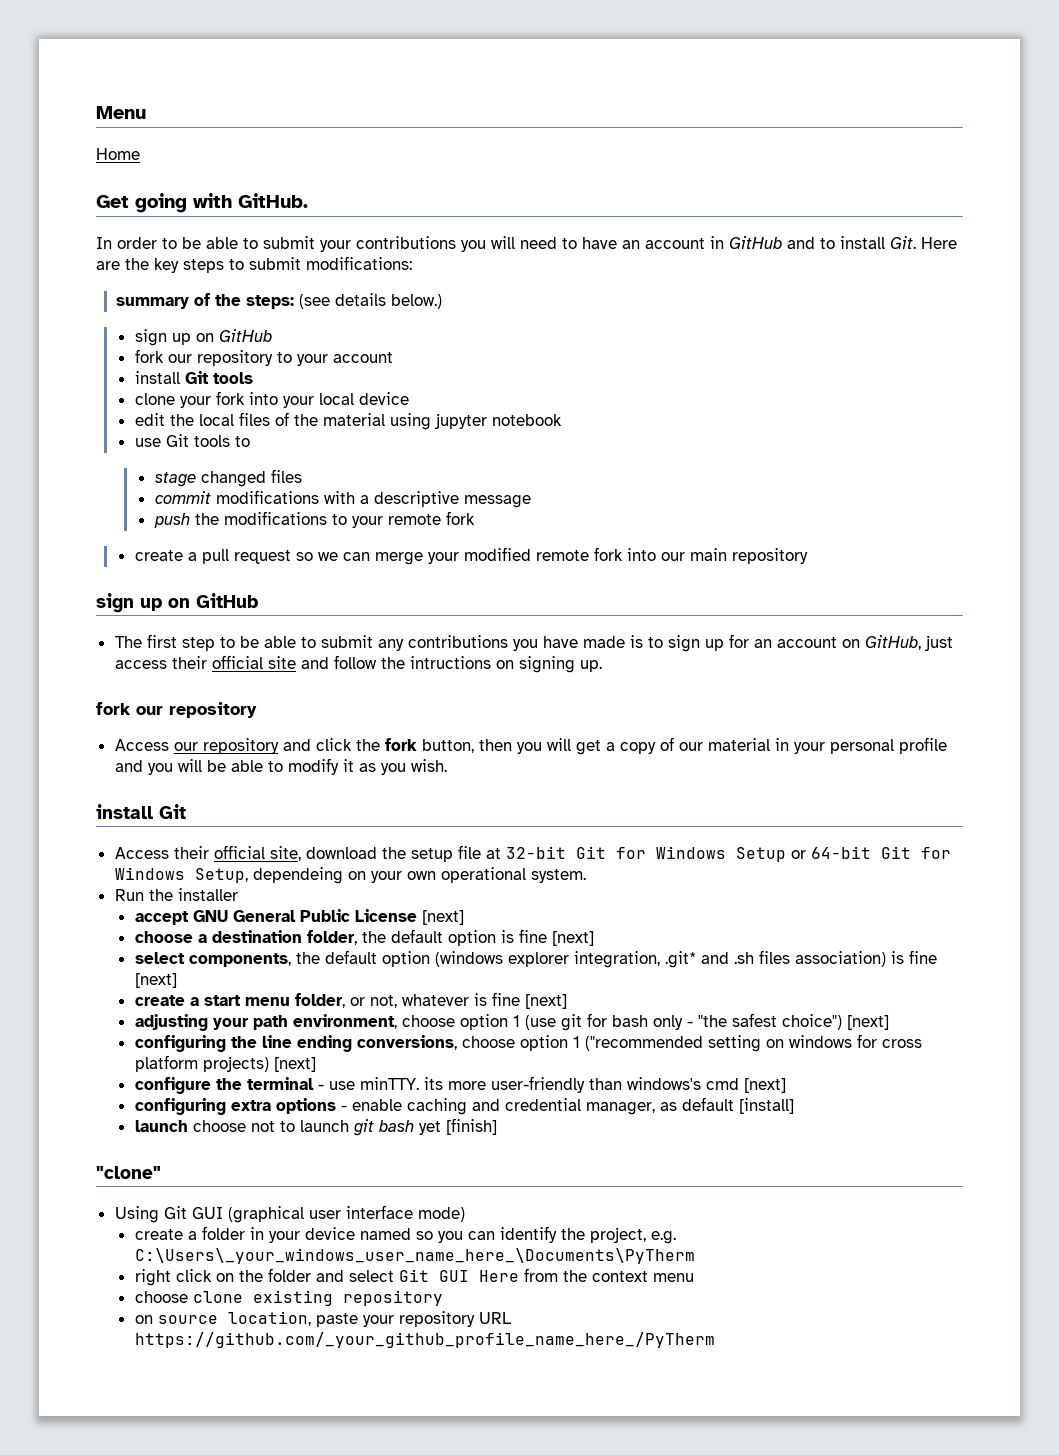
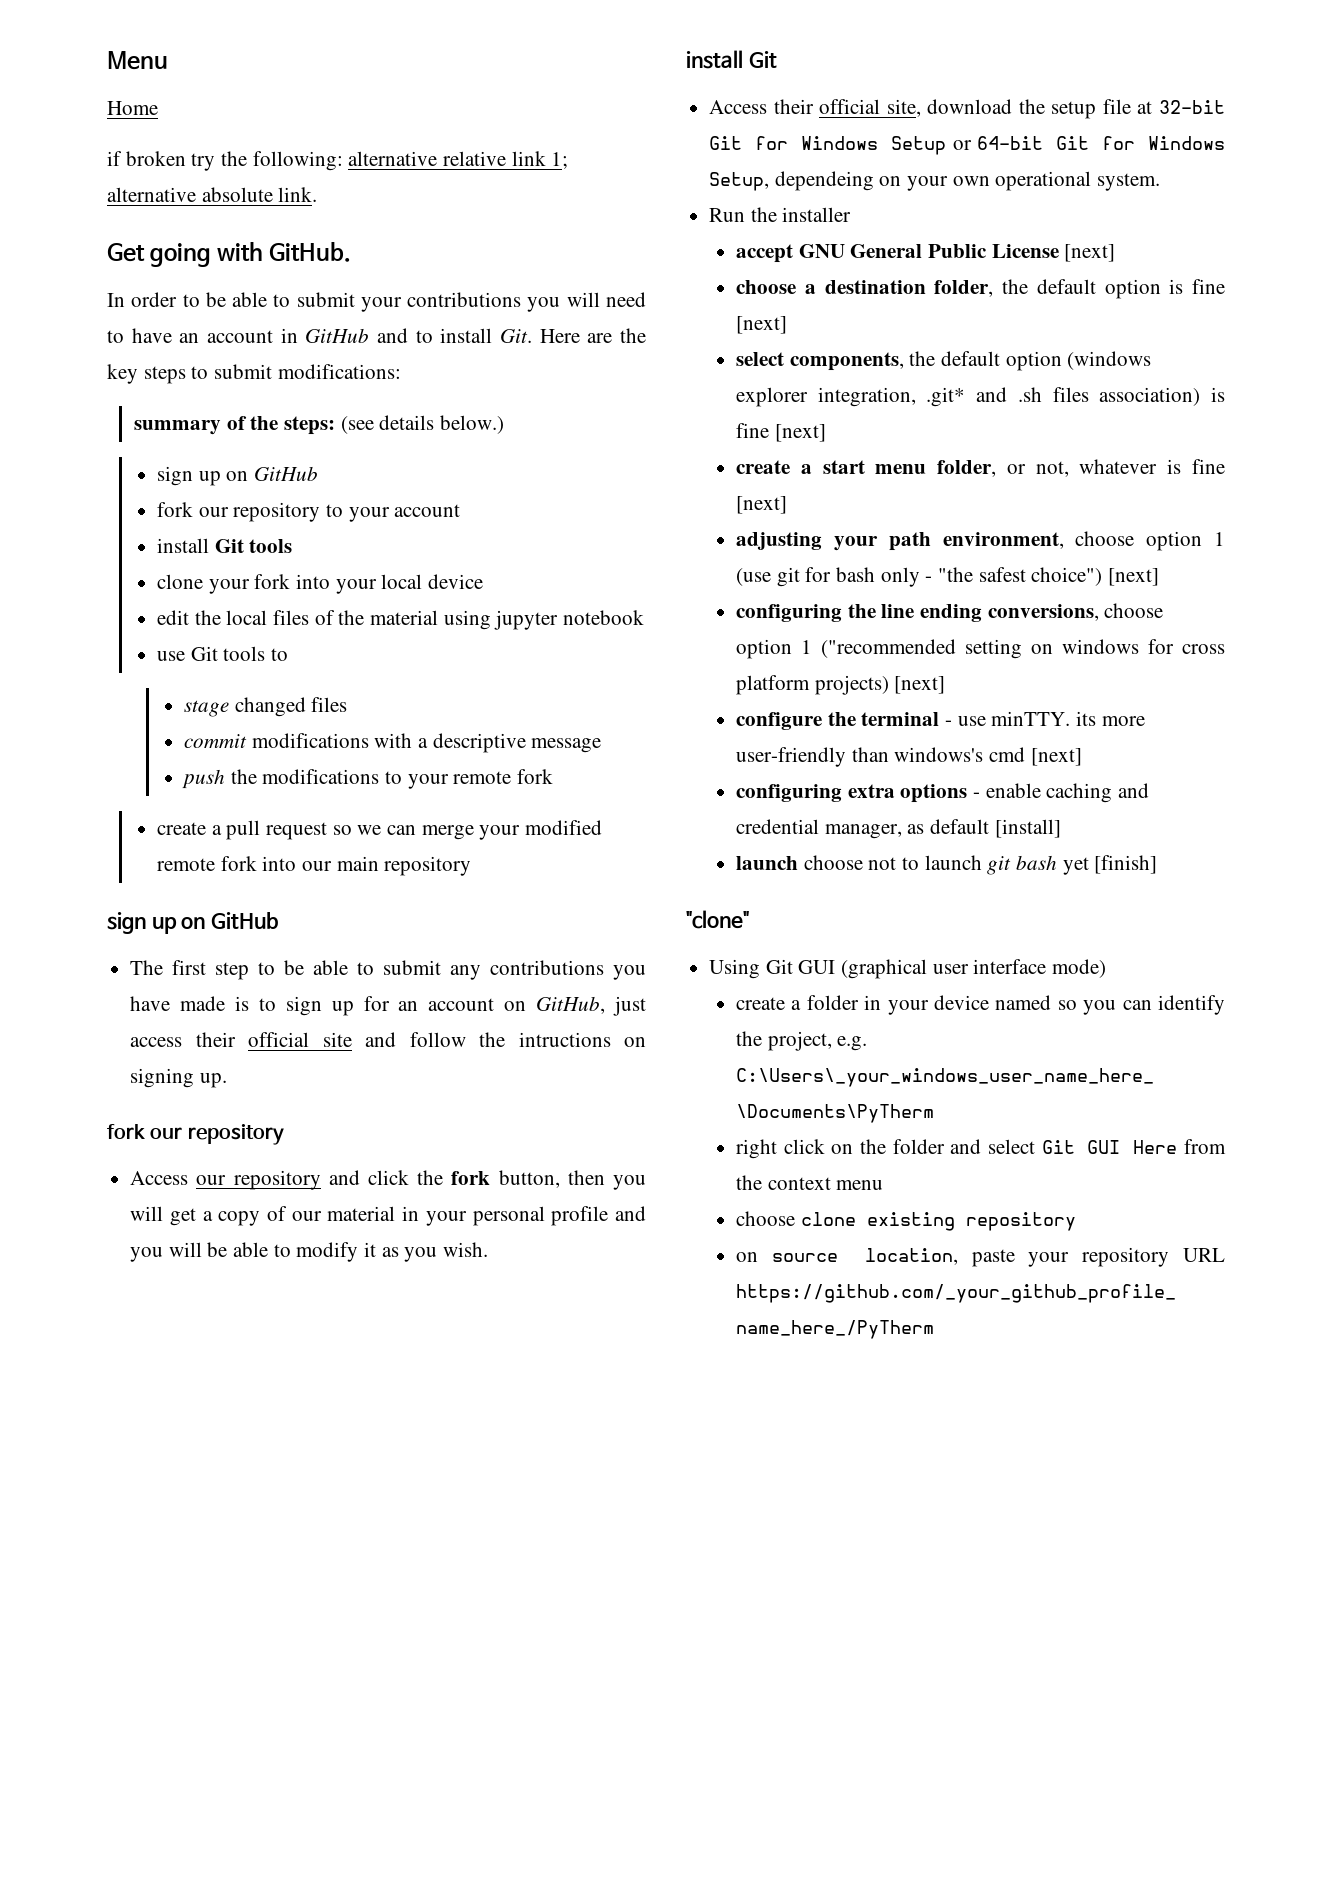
+ if broken try the following: alternative relative link 1; alternative absolute link.

